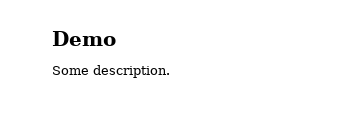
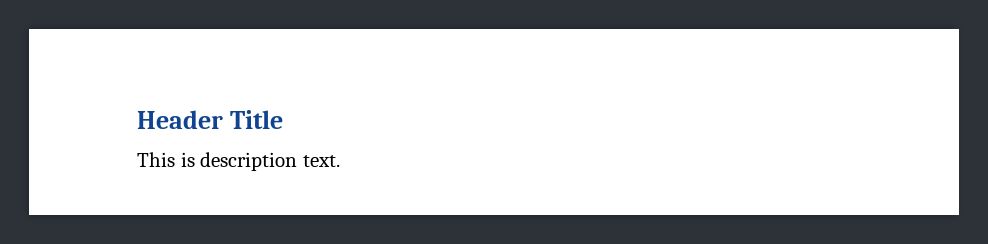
- Demo
- Some description.
+ Header Title
+ This is description text.

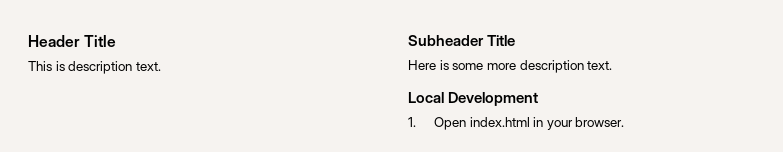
+ Subheader Title
+ Here is some more description text.
+ Local Development
+ 1. Open index.html in your browser.

